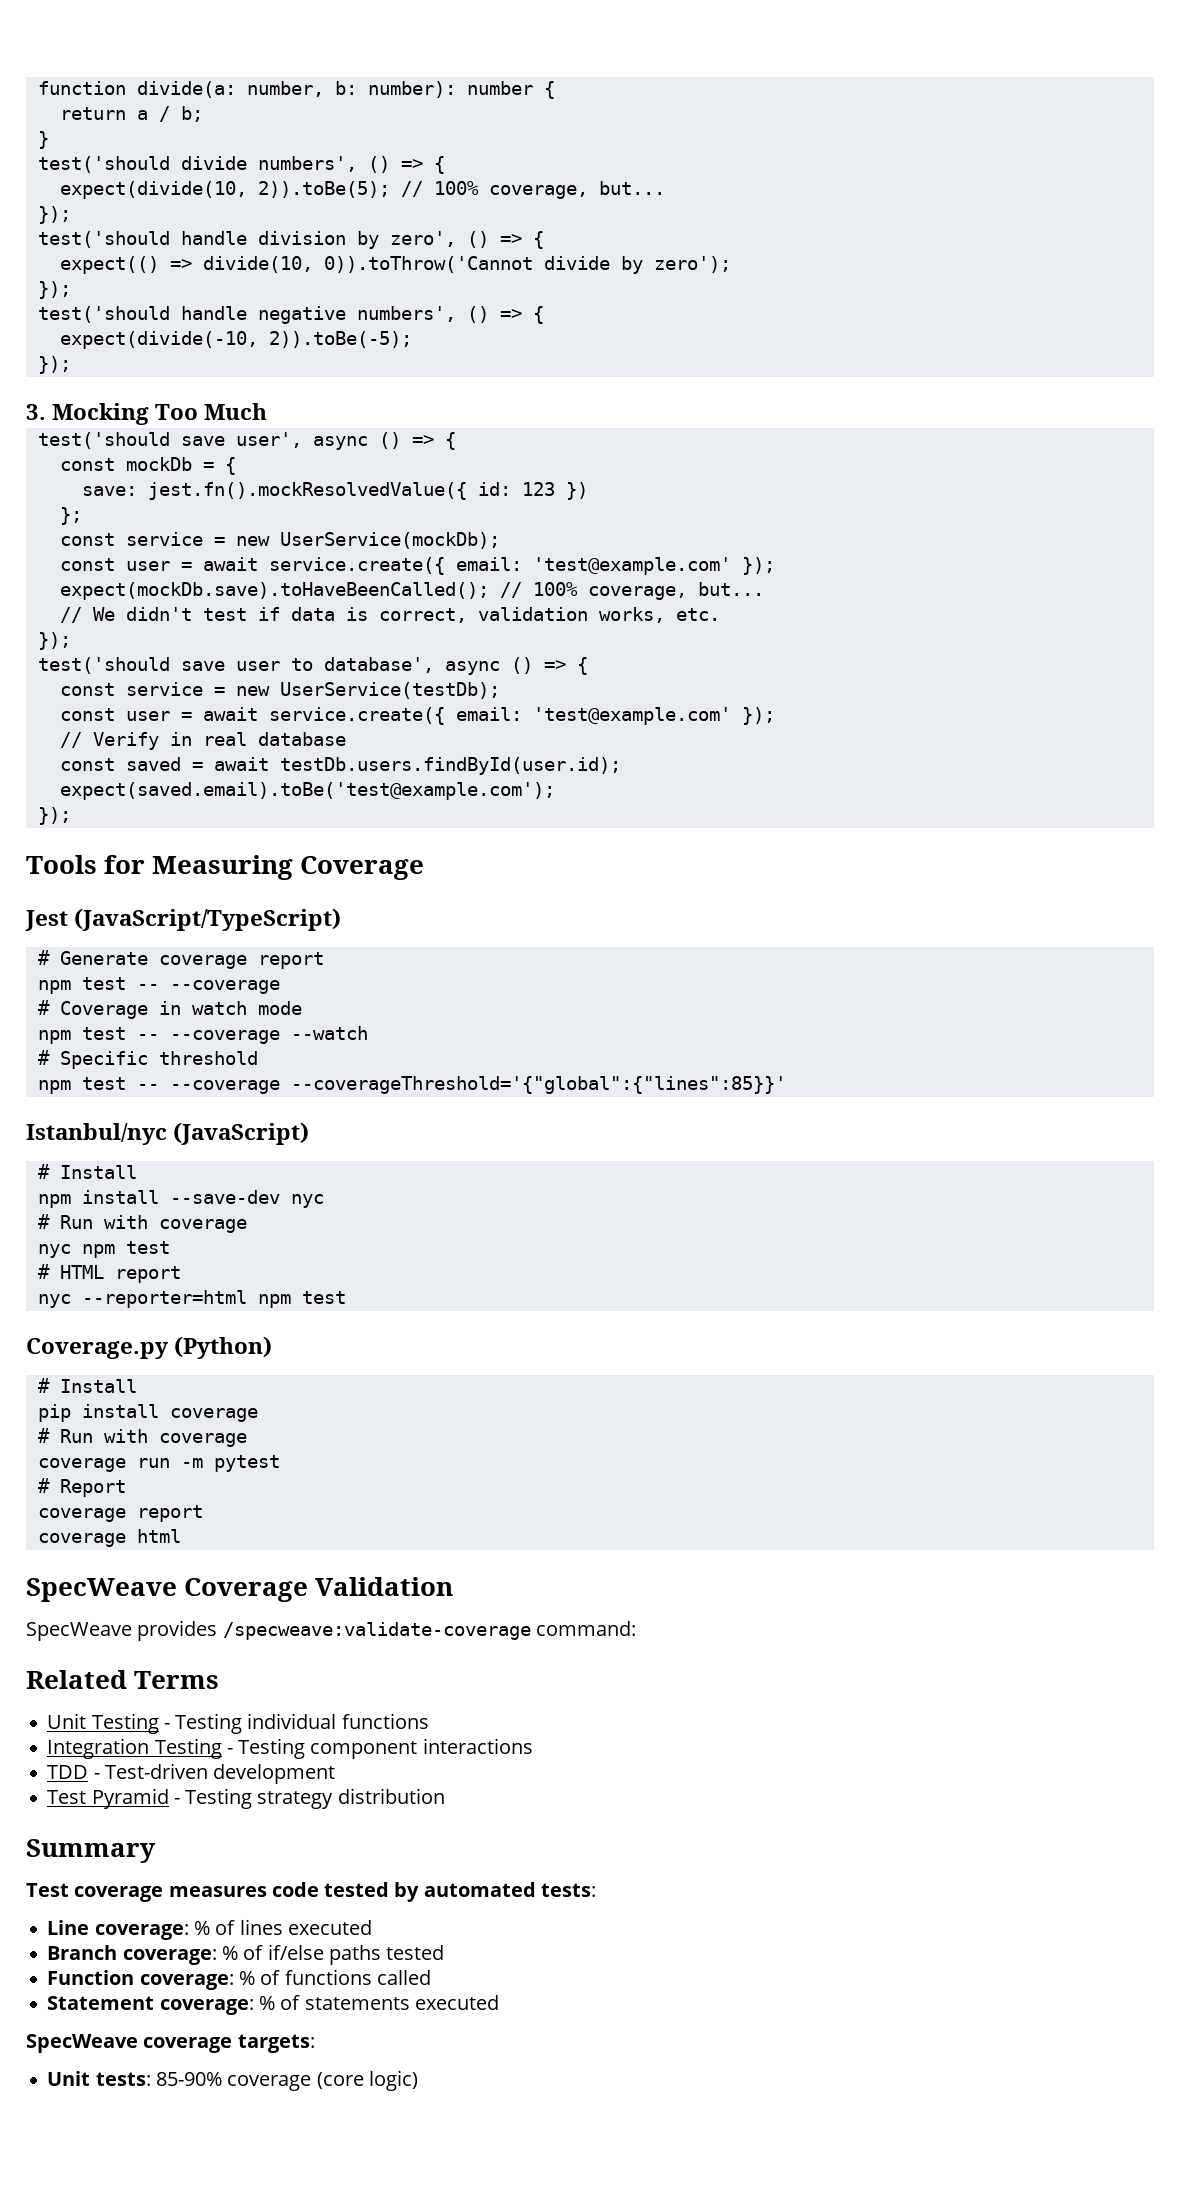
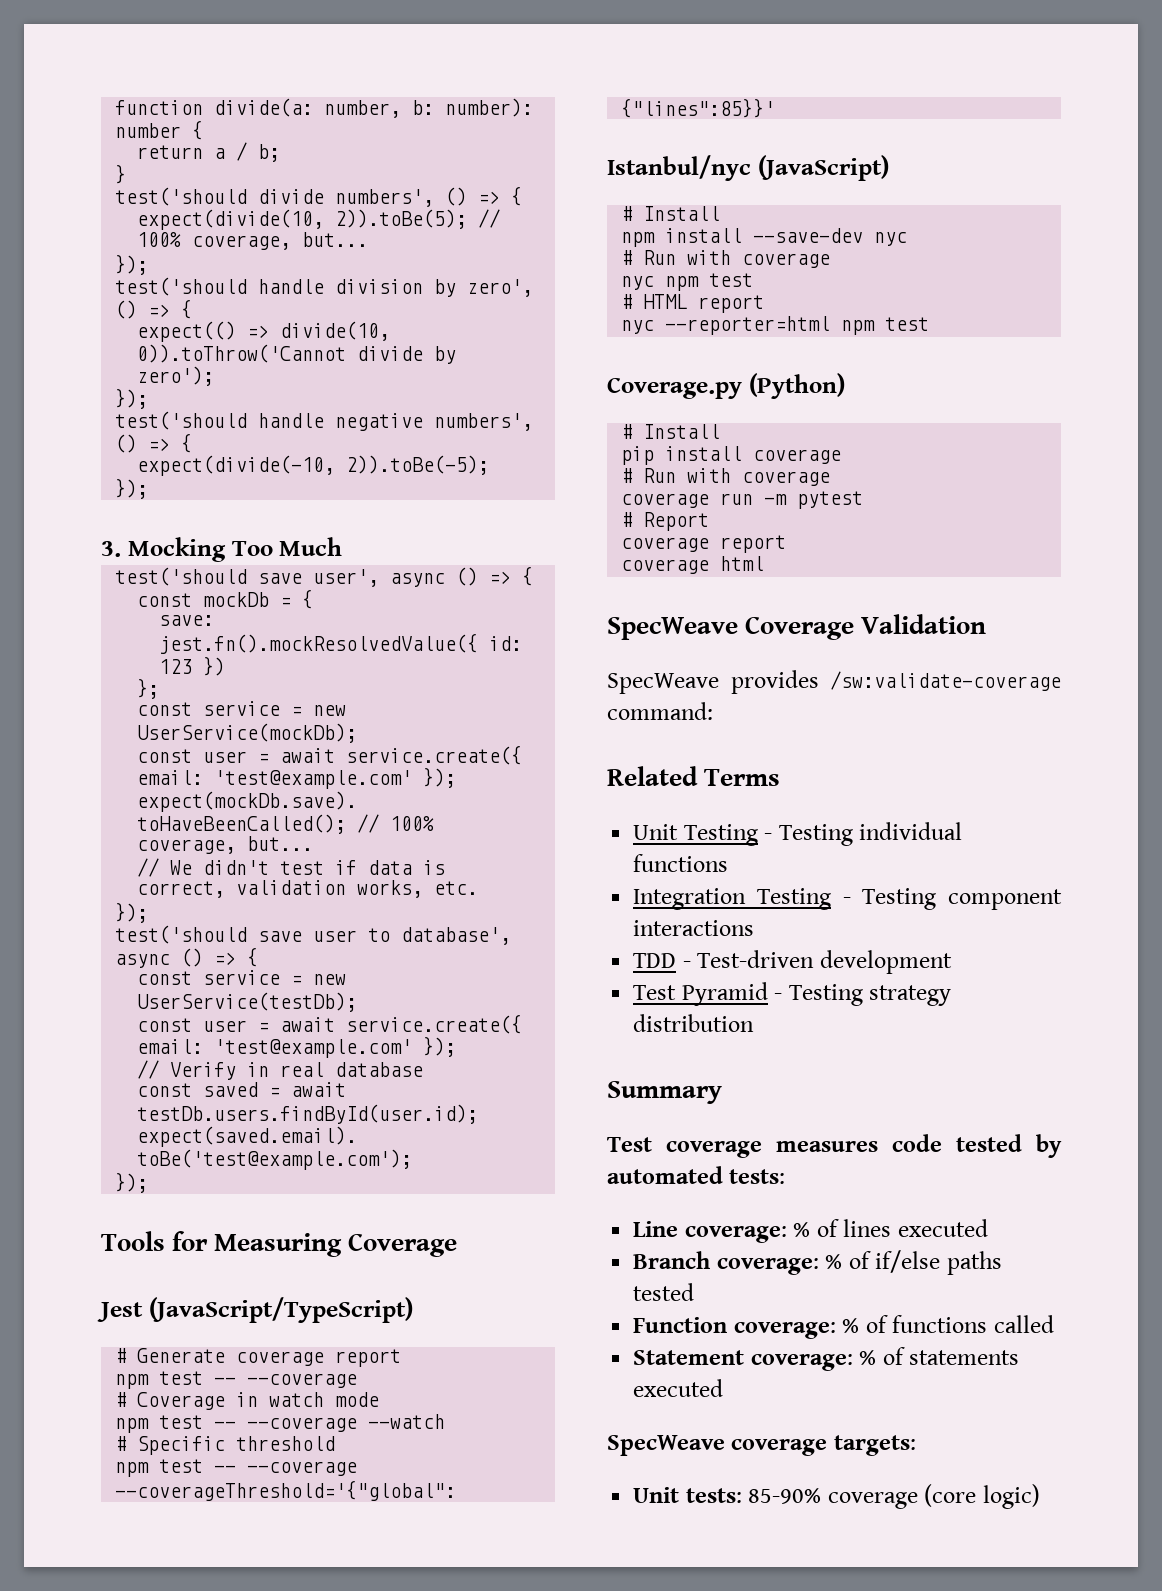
- SpecWeave provides /specweave:validate-coverage command:
+ SpecWeave provides /sw:validate-coverage command:

